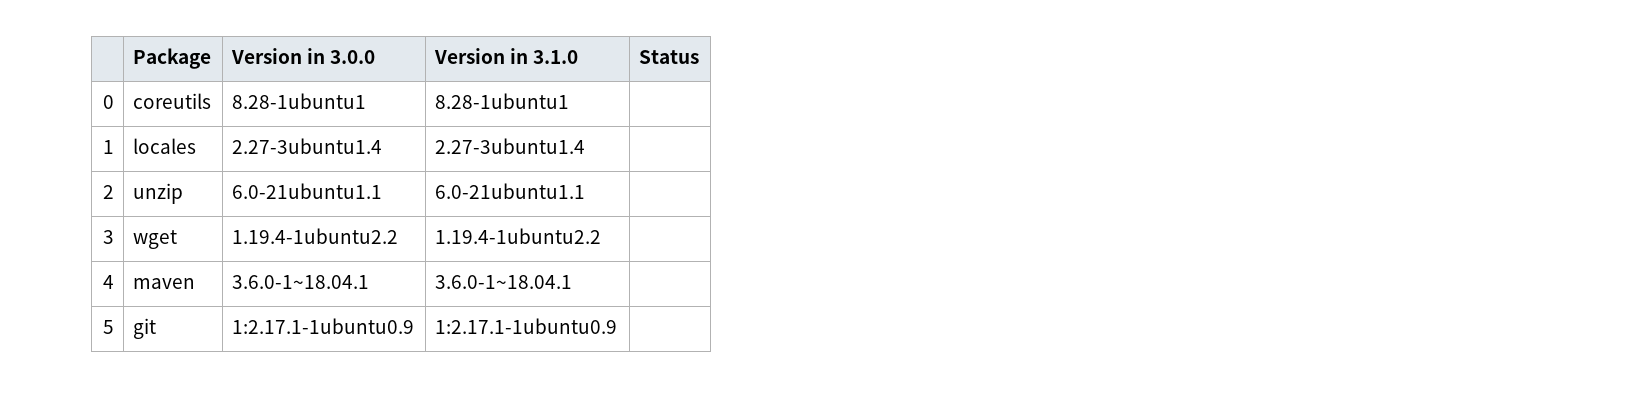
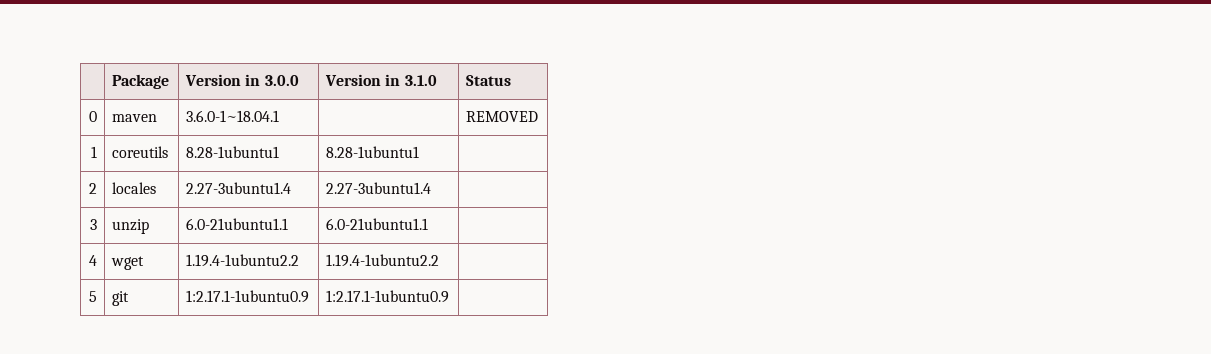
- 0 | coreutils | 8.28-1ubuntu1 | 8.28-1ubuntu1 |
+ 0 | maven | 3.6.0-1~18.04.1 | | REMOVED
+ 1 | coreutils | 8.28-1ubuntu1 | 8.28-1ubuntu1 |
- 1 | locales | 2.27-3ubuntu1.4 | 2.27-3ubuntu1.4 |
+ 2 | locales | 2.27-3ubuntu1.4 | 2.27-3ubuntu1.4 |
- 2 | unzip | 6.0-21ubuntu1.1 | 6.0-21ubuntu1.1 |
+ 3 | unzip | 6.0-21ubuntu1.1 | 6.0-21ubuntu1.1 |
- 3 | wget | 1.19.4-1ubuntu2.2 | 1.19.4-1ubuntu2.2 |
+ 4 | wget | 1.19.4-1ubuntu2.2 | 1.19.4-1ubuntu2.2 |
- 4 | maven | 3.6.0-1~18.04.1 | 3.6.0-1~18.04.1 |

